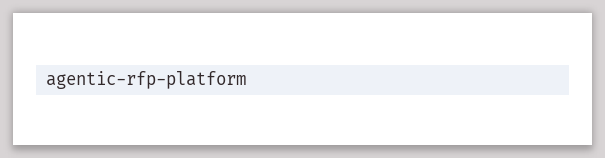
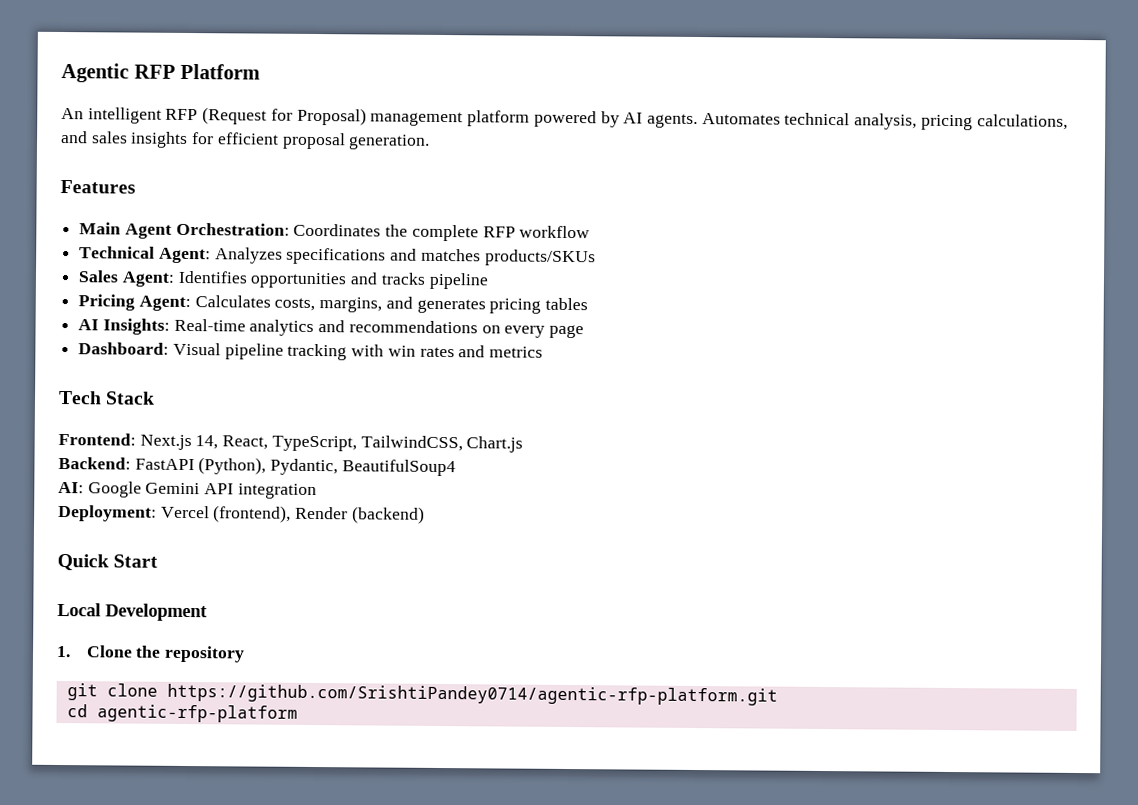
- agentic-rfp-platform
+ Agentic RFP Platform
+ An intelligent RFP (Request for Proposal) management platform powered by AI agents. Automates technical analysis, pricing calculations, and sales insights for efficient proposal generation.
+ Features
+ Main Agent Orchestration: Coordinates the complete RFP workflow
+ Technical Agent: Analyzes specifications and matches products/SKUs
+ Sales Agent: Identifies opportunities and tracks pipeline
+ Pricing Agent: Calculates costs, margins, and generates pricing tables
+ AI Insights: Real-time analytics and recommendations on every page
+ Dashboard: Visual pipeline tracking with win rates and metrics
+ Tech Stack
+ Frontend: Next.js 14, React, TypeScript, TailwindCSS, Chart.js
+ Backend: FastAPI (Python), Pydantic, BeautifulSoup4
+ AI: Google Gemini API integration
+ Deployment: Vercel (frontend), Render (backend)
+ Quick Start
+ Local Development
+ 1. Clone the repository
+ git clone https://github.com/SrishtiPandey0714/agentic-rfp-platform.git
+ cd agentic-rfp-platform

